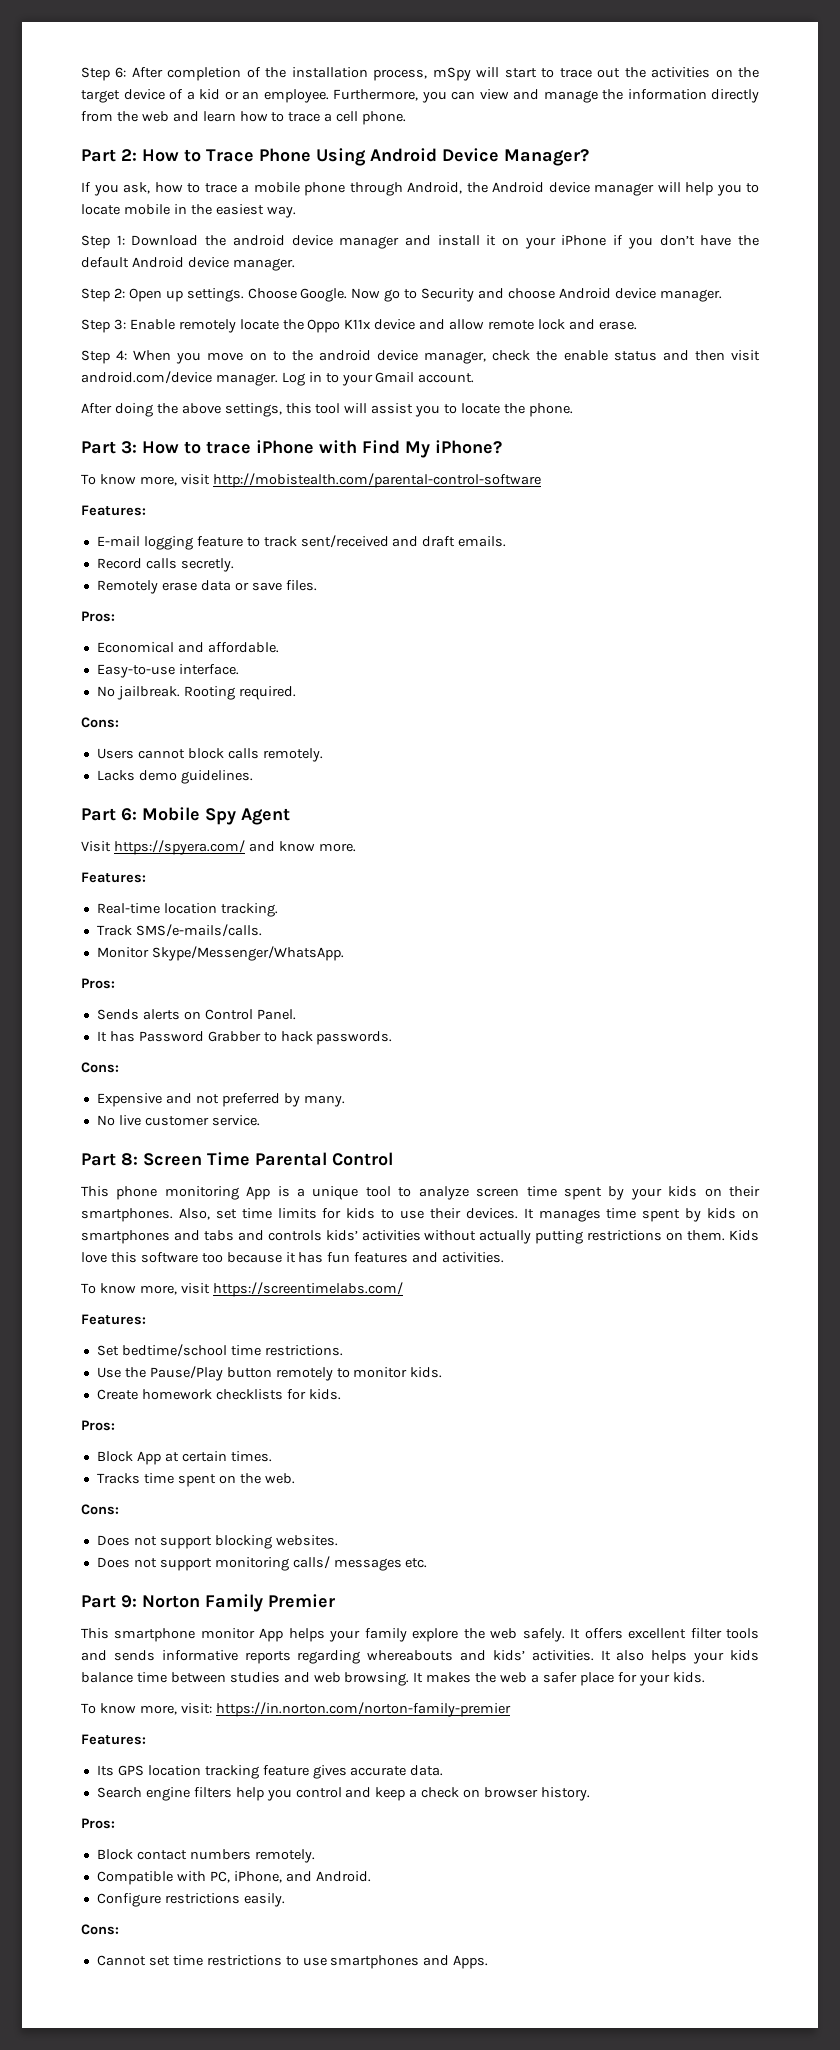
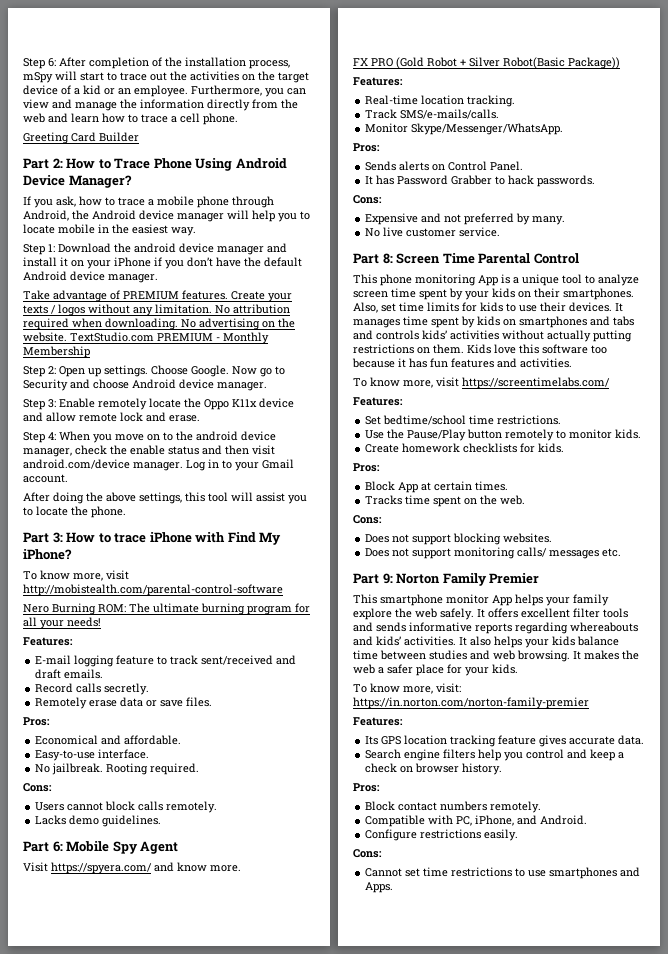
+ Greeting Card Builder
+ Take advantage of PREMIUM features. Create your texts / logos without any limitation. No attribution required when downloading. No advertising on the website. TextStudio.com PREMIUM - Monthly Membership
+ Nero Burning ROM: The ultimate burning program for all your needs!
+ FX PRO (Gold Robot + Silver Robot(Basic Package))

